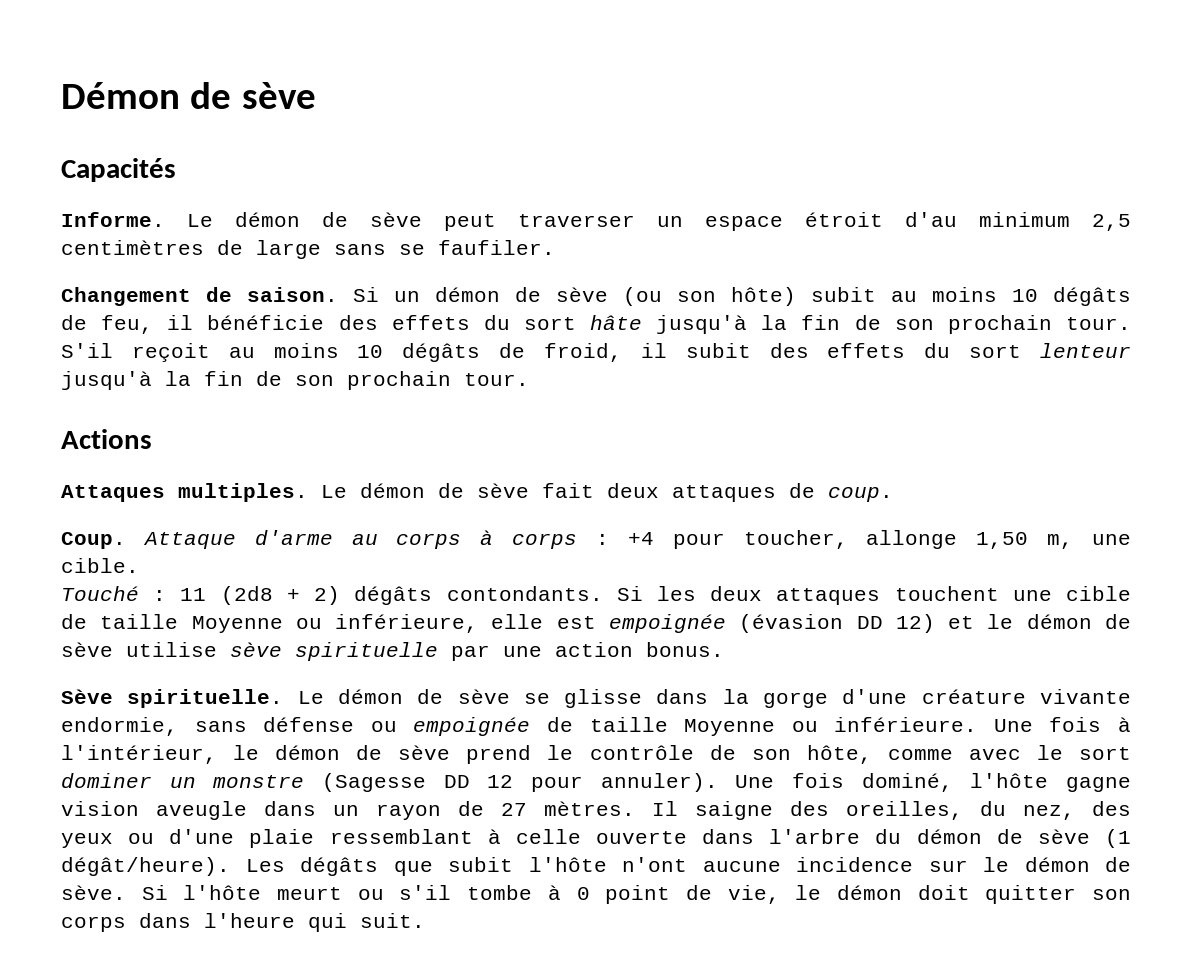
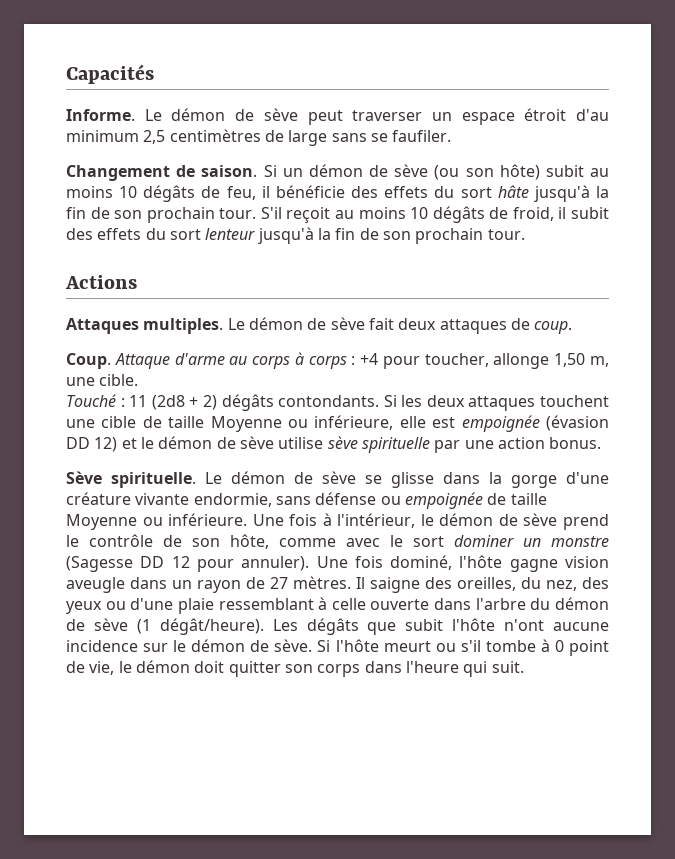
- Démon de sève

